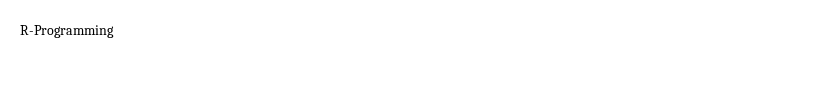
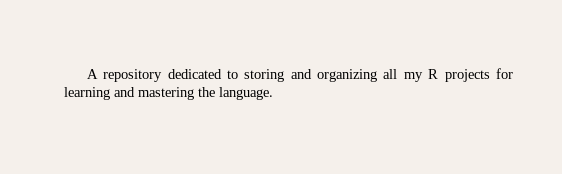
- R-Programming
+ A repository dedicated to storing and organizing all my R projects for learning and mastering the language.

